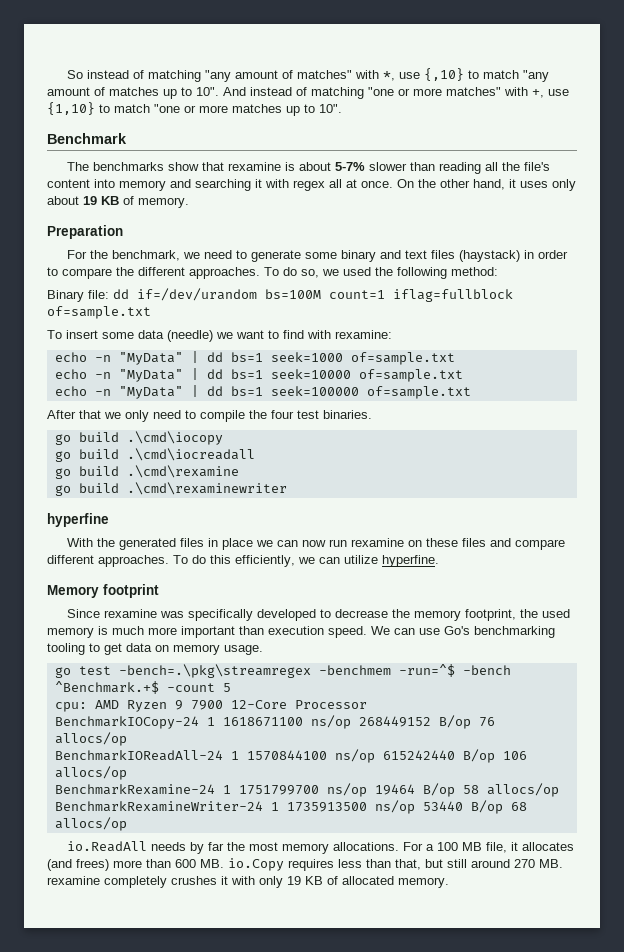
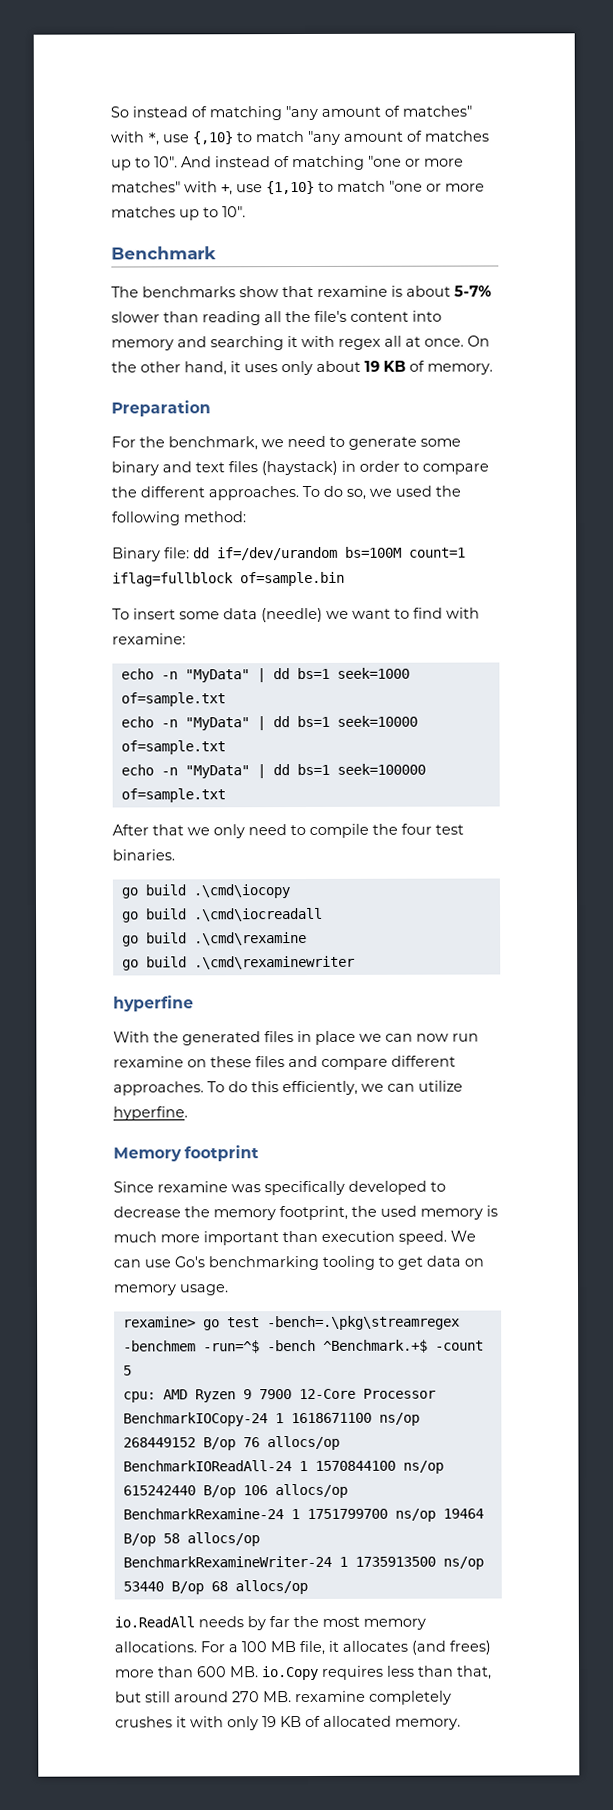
- Binary file: dd if=/dev/urandom bs=100M count=1 iflag=fullblock of=sample.txt
+ Binary file: dd if=/dev/urandom bs=100M count=1 iflag=fullblock of=sample.bin
- go test -bench=.\pkg\streamregex -benchmem -run=^$ -bench ^Benchmark.+$ -count 5
+ rexamine> go test -bench=.\pkg\streamregex -benchmem -run=^$ -bench ^Benchmark.+$ -count 5

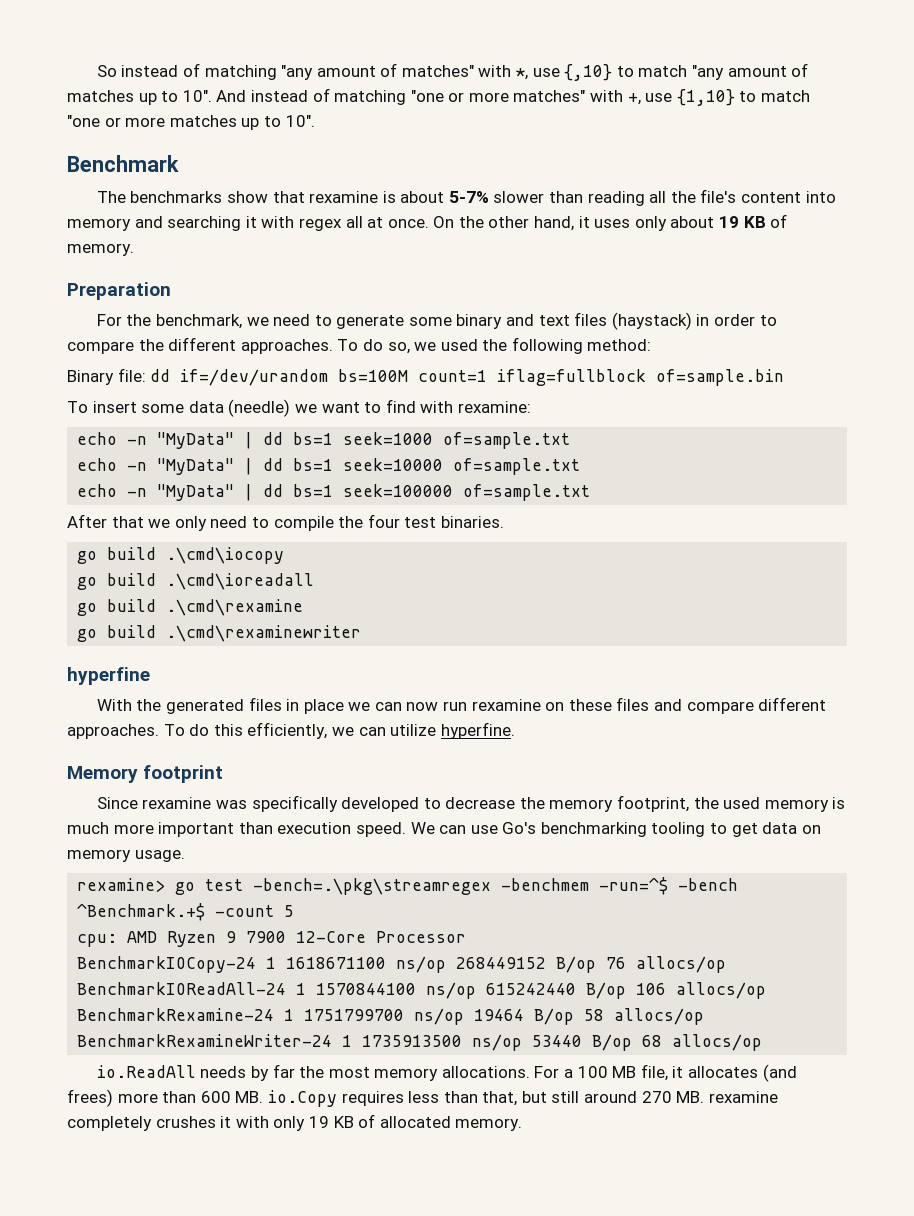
- go build .\cmd\iocreadall
+ go build .\cmd\ioreadall

